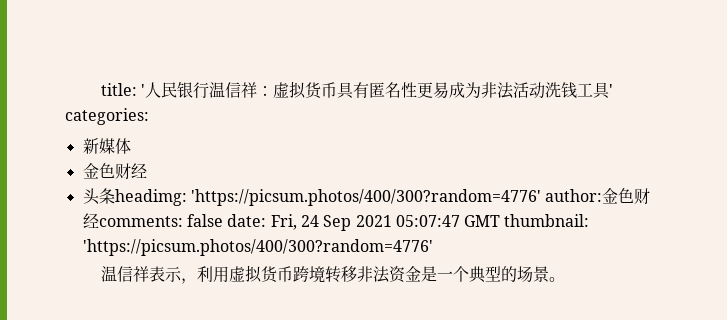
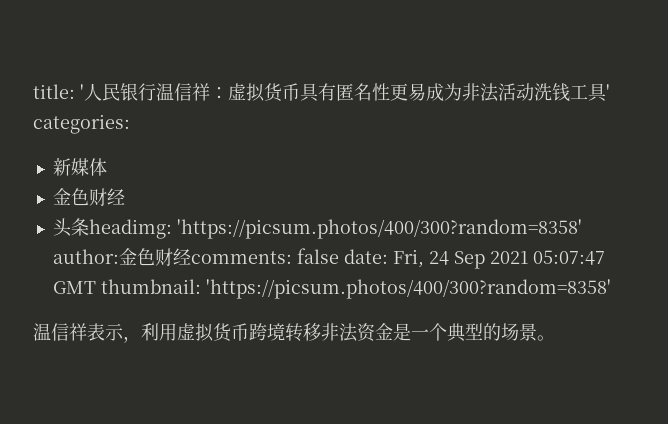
- 头条headimg: 'https://picsum.photos/400/300?random=4776' author:金色财经comments: false date: Fri, 24 Sep 2021 05:07:47 GMT thumbnail: 'https://picsum.photos/400/300?random=4776'
+ 头条headimg: 'https://picsum.photos/400/300?random=8358' author:金色财经comments: false date: Fri, 24 Sep 2021 05:07:47 GMT thumbnail: 'https://picsum.photos/400/300?random=8358'

